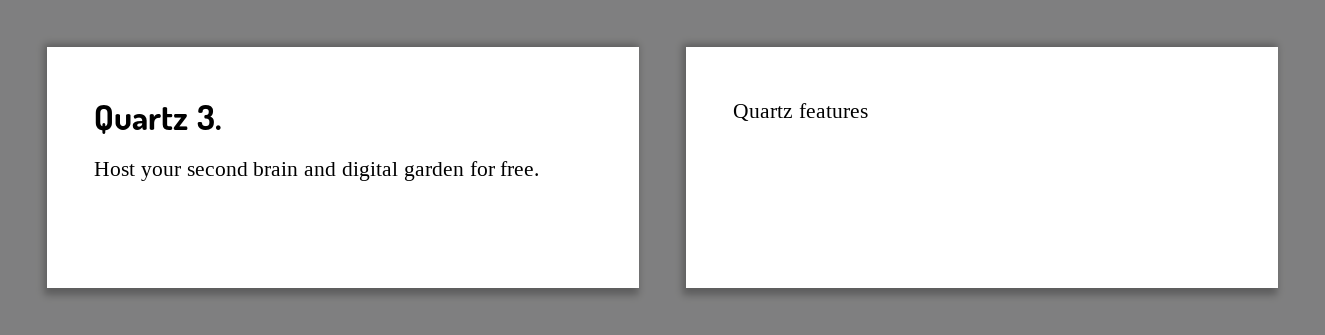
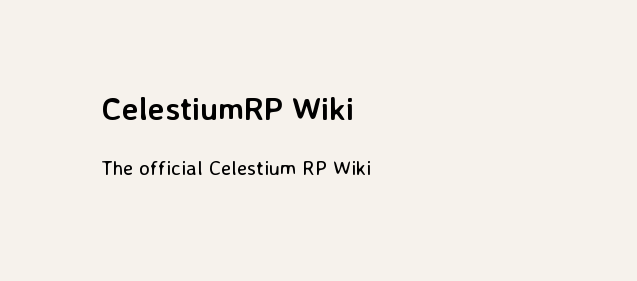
- Quartz 3.
- Host your second brain and digital garden for free. Quartz features
+ CelestiumRP Wiki
+ The official Celestium RP Wiki

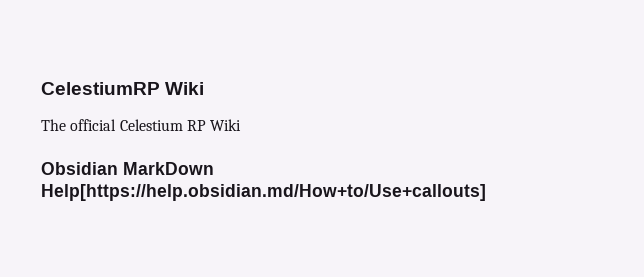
+ Obsidian MarkDown Help[https://help.obsidian.md/How+to/Use+callouts]

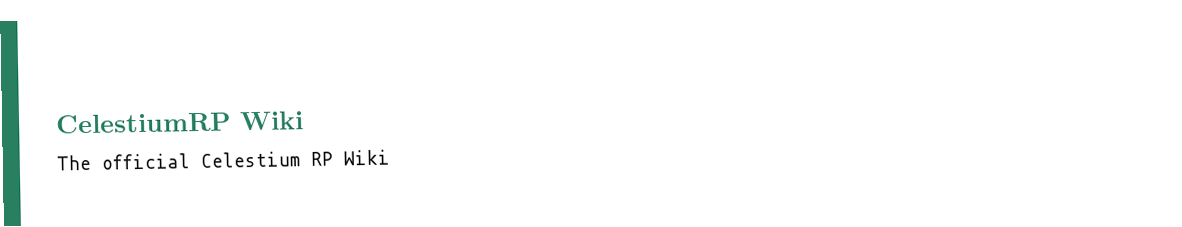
- Obsidian MarkDown Help[https://help.obsidian.md/How+to/Use+callouts]

